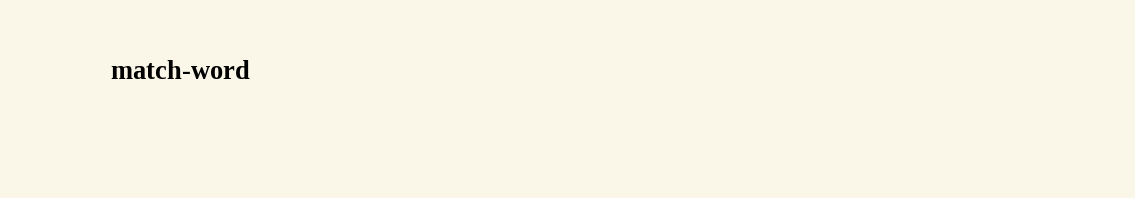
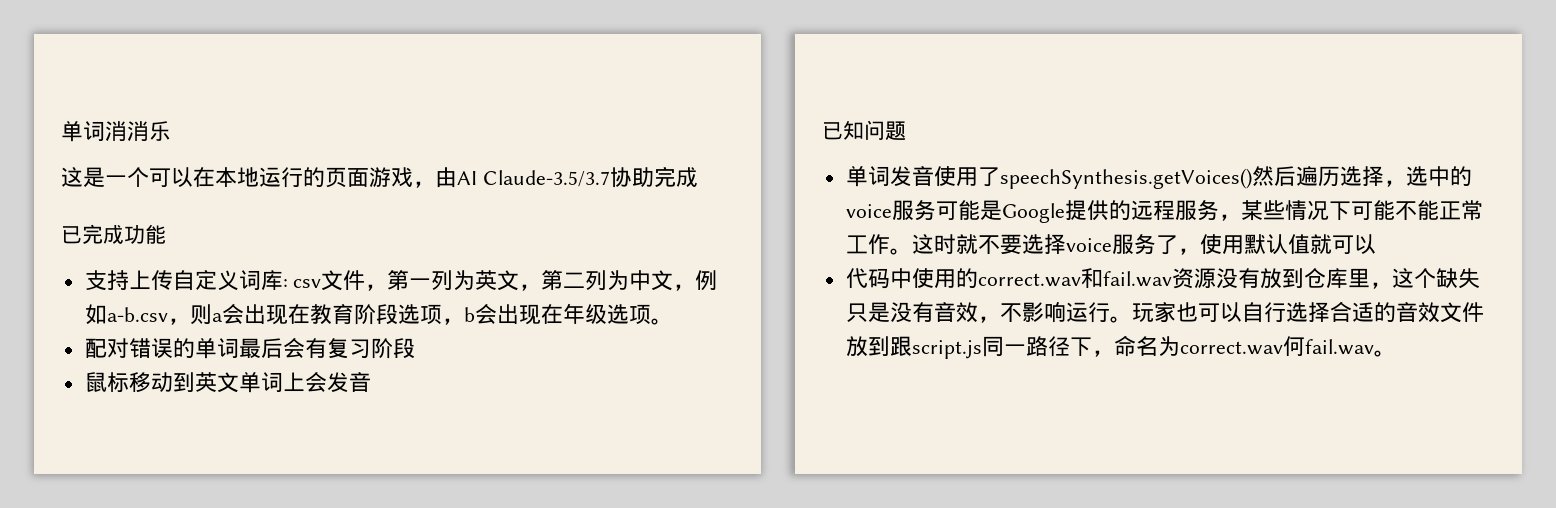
- match-word
+ 单词消消乐
+ 这是一个可以在本地运行的页面游戏，由AI Claude-3.5/3.7协助完成
+ 已完成功能
+ 支持上传自定义词库: csv文件，第一列为英文，第二列为中文，例如a-b.csv，则a会出现在教育阶段选项，b会出现在年级选项。
+ 配对错误的单词最后会有复习阶段
+ 鼠标移动到英文单词上会发音
+ 已知问题
+ 单词发音使用了speechSynthesis.getVoices()然后遍历选择，选中的voice服务可能是Google提供的远程服务，某些情况下可能不能正常工作。这时就不要选择voice服务了，使用默认值就可以
+ 代码中使用的correct.wav和fail.wav资源没有放到仓库里，这个缺失只是没有音效，不影响运行。玩家也可以自行选择合适的音效文件放到跟script.js同一路径下，命名为correct.wav何fail.wav。

